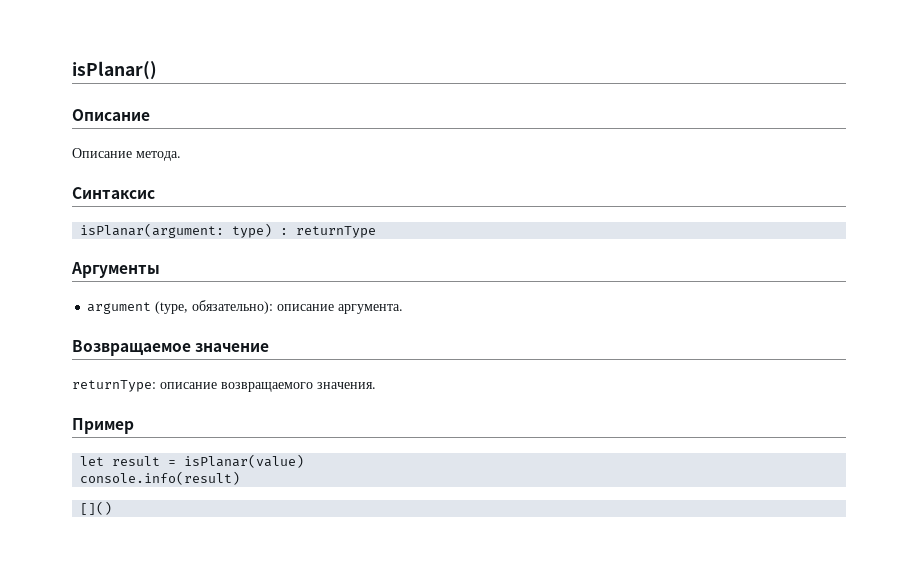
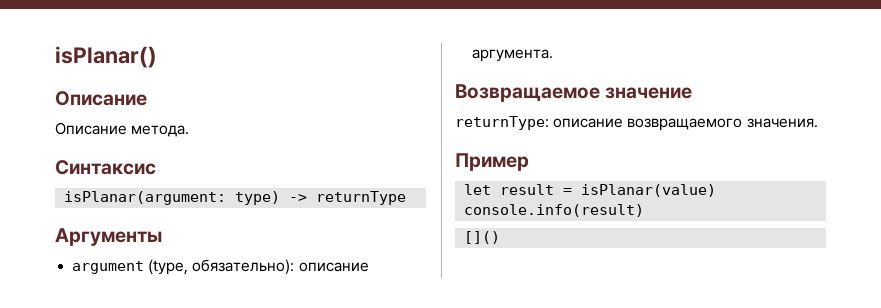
- isPlanar(argument: type) : returnType
+ isPlanar(argument: type) -> returnType

